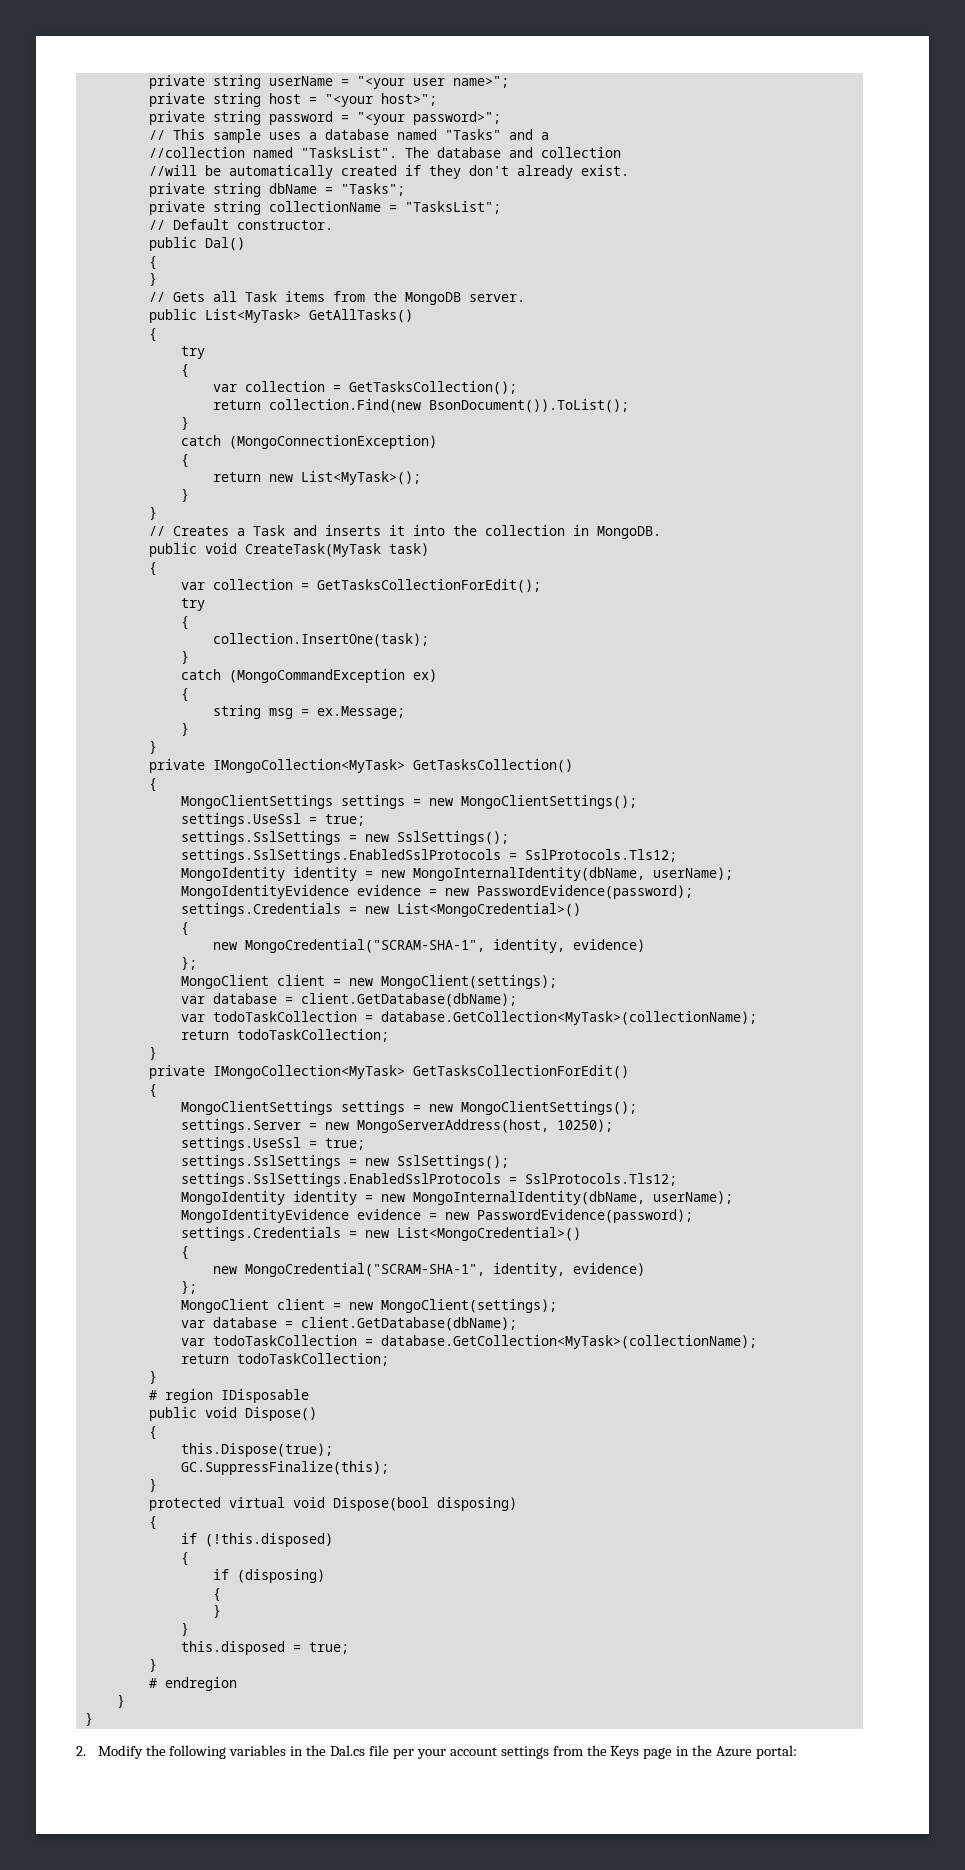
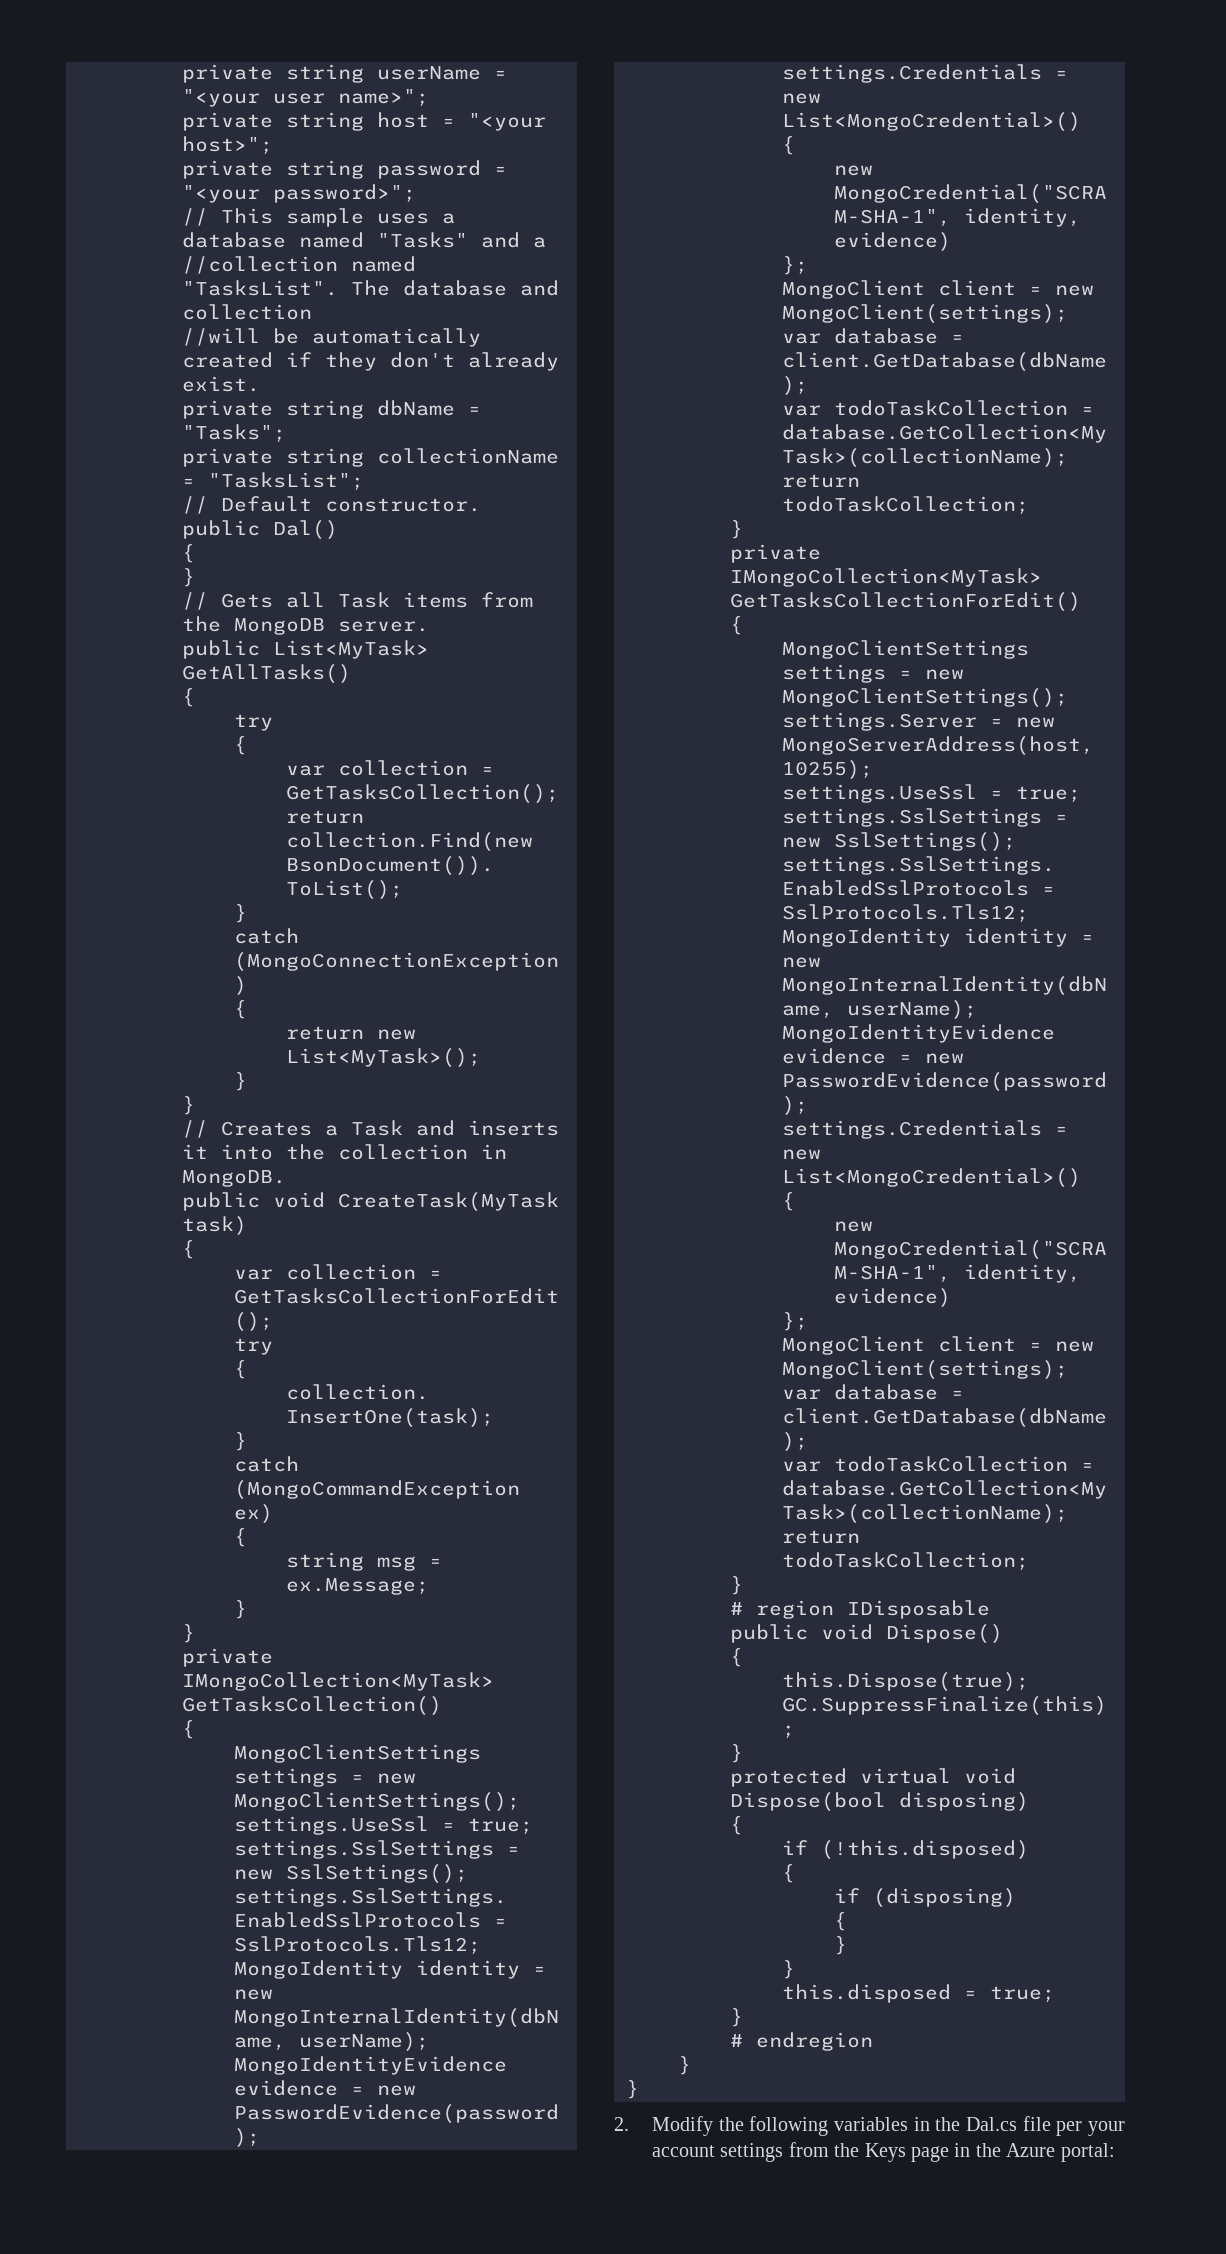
- settings.Server = new MongoServerAddress(host, 10250);
+ settings.Server = new MongoServerAddress(host, 10255);

